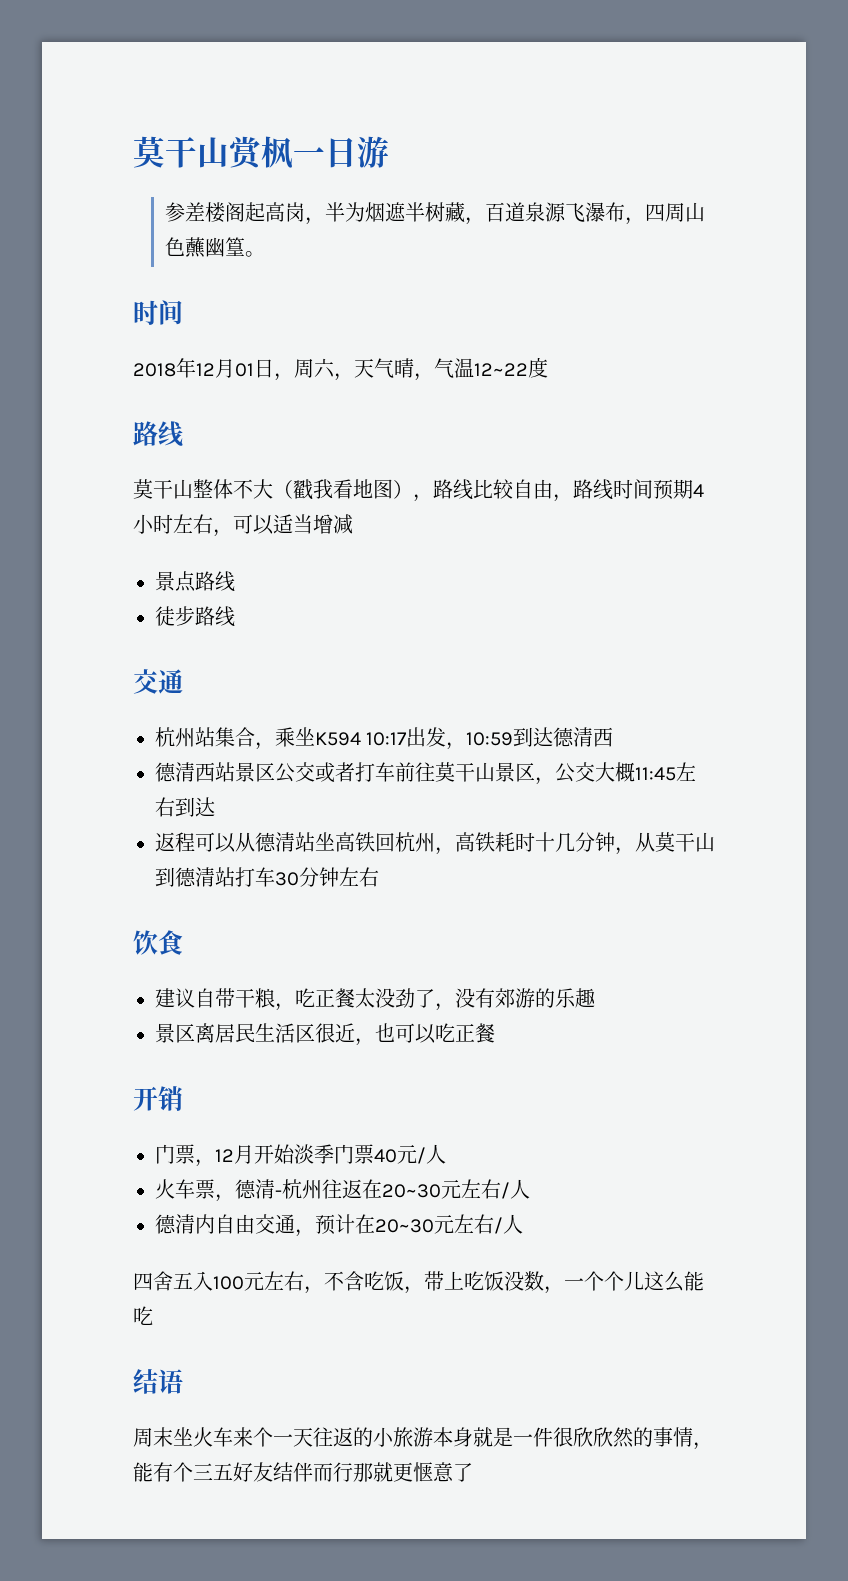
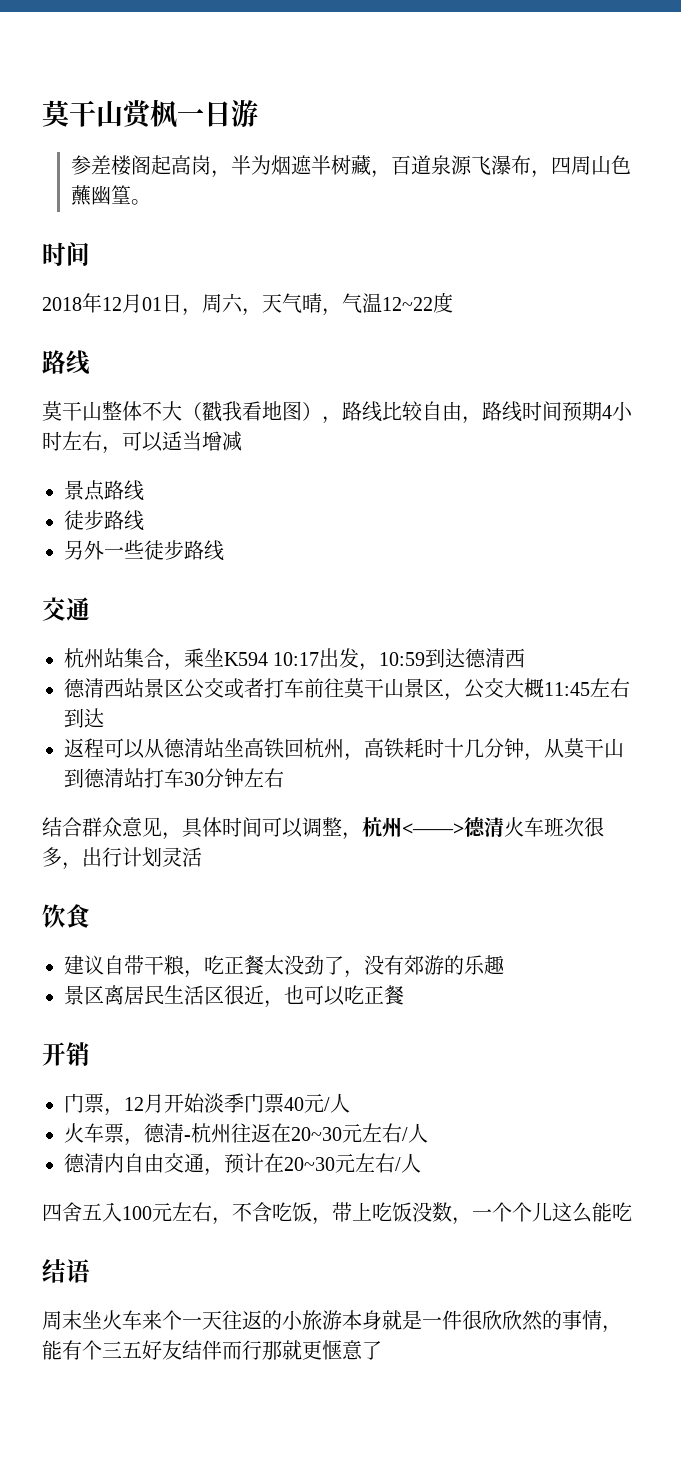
+ 另外一些徒步路线
+ 结合群众意见，具体时间可以调整，杭州<——>德清火车班次很多，出行计划灵活

